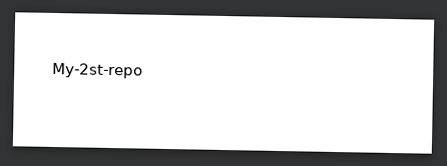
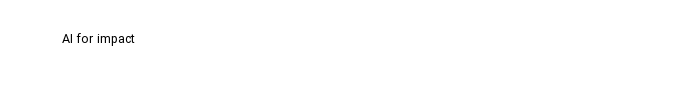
- My-2st-repo
+ AI for impact

